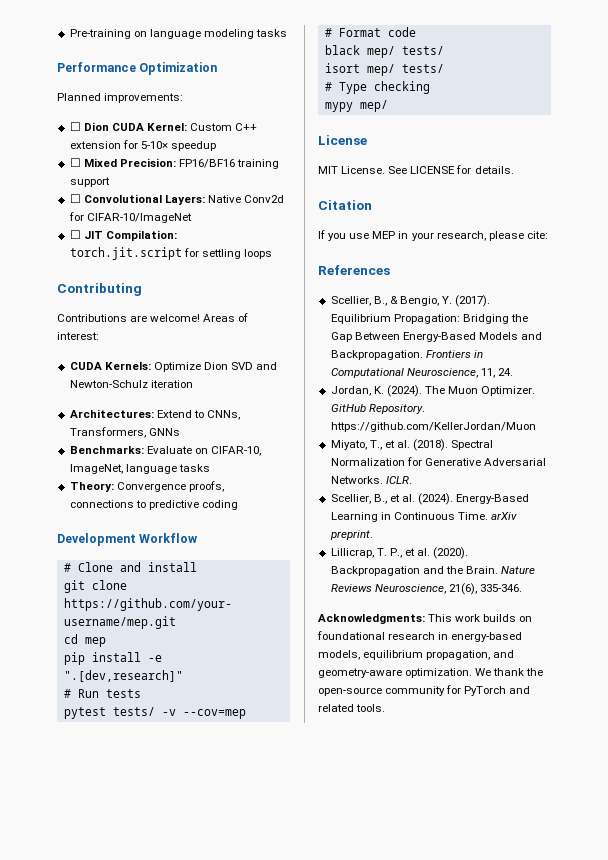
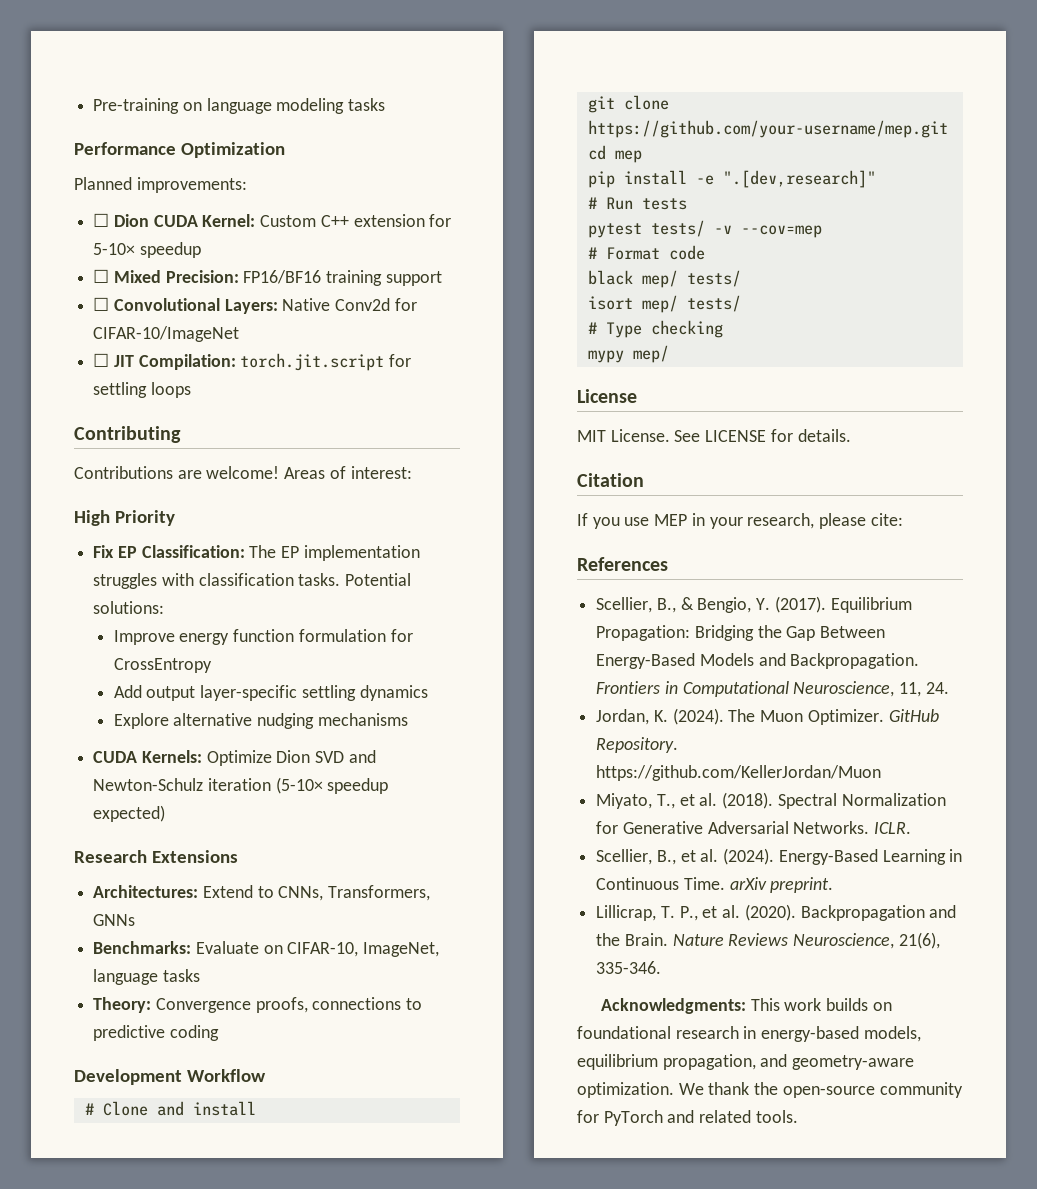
+ High Priority
+ Fix EP Classification: The EP implementation struggles with classification tasks. Potential solutions:
+ Improve energy function formulation for CrossEntropy
+ Add output layer-specific settling dynamics
+ Explore alternative nudging mechanisms
- CUDA Kernels: Optimize Dion SVD and Newton-Schulz iteration
+ CUDA Kernels: Optimize Dion SVD and Newton-Schulz iteration (5-10× speedup expected)
+ Research Extensions

